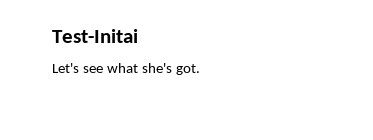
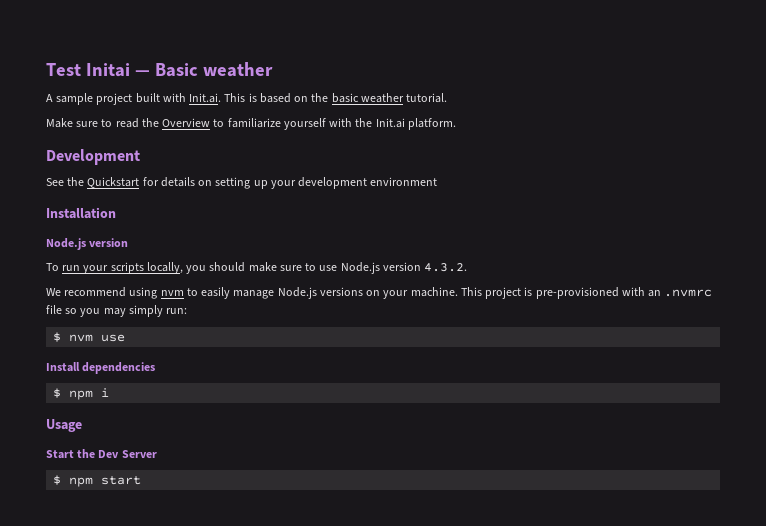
- Test-Initai
- Let's see what she's got.
+ Test Initai — Basic weather
+ A sample project built with Init.ai. This is based on the basic weather tutorial.
+ Make sure to read the Overview to familiarize yourself with the Init.ai platform.
+ Development
+ See the Quickstart for details on setting up your development environment
+ Installation
+ Node.js version
+ To run your scripts locally, you should make sure to use Node.js version 4.3.2.
+ We recommend using nvm to easily manage Node.js versions on your machine. This project is pre-provisioned with an .nvmrc file so you may simply run:
+ $ nvm use
+ Install dependencies
+ $ npm i
+ Usage
+ Start the Dev Server
+ $ npm start

